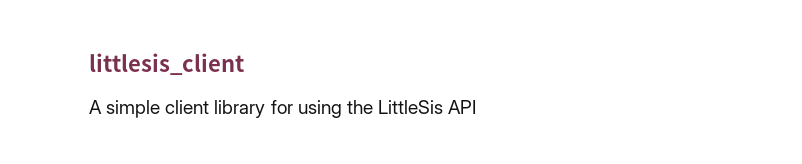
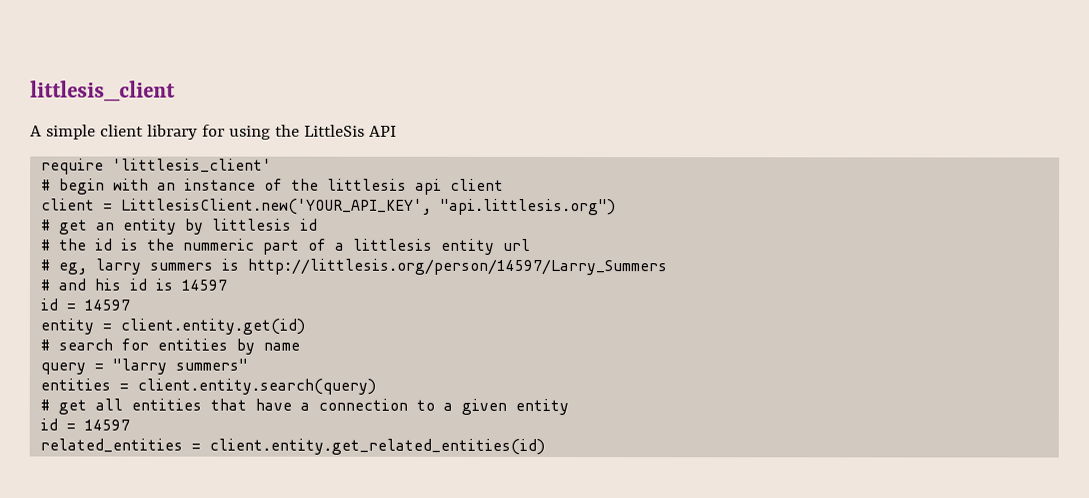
+ require 'littlesis_client'
+ # begin with an instance of the littlesis api client
+ client = LittlesisClient.new('YOUR_API_KEY', "api.littlesis.org")
+ # get an entity by littlesis id
+ # the id is the nummeric part of a littlesis entity url
+ # eg, larry summers is http://littlesis.org/person/14597/Larry_Summers
+ # and his id is 14597
+ id = 14597
+ entity = client.entity.get(id)
+ # search for entities by name
+ query = "larry summers"
+ entities = client.entity.search(query)
+ # get all entities that have a connection to a given entity
+ id = 14597
+ related_entities = client.entity.get_related_entities(id)

